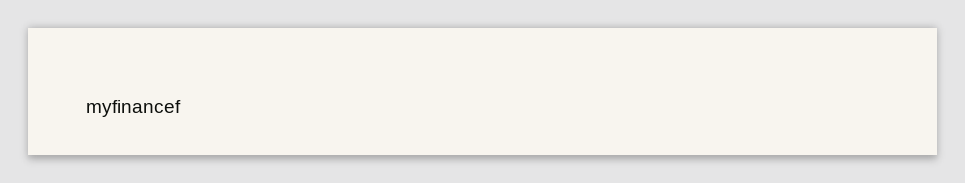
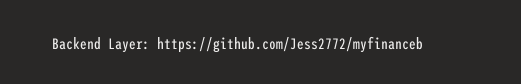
- myfinancef
+ Backend Layer: https://github.com/Jess2772/myfinanceb

